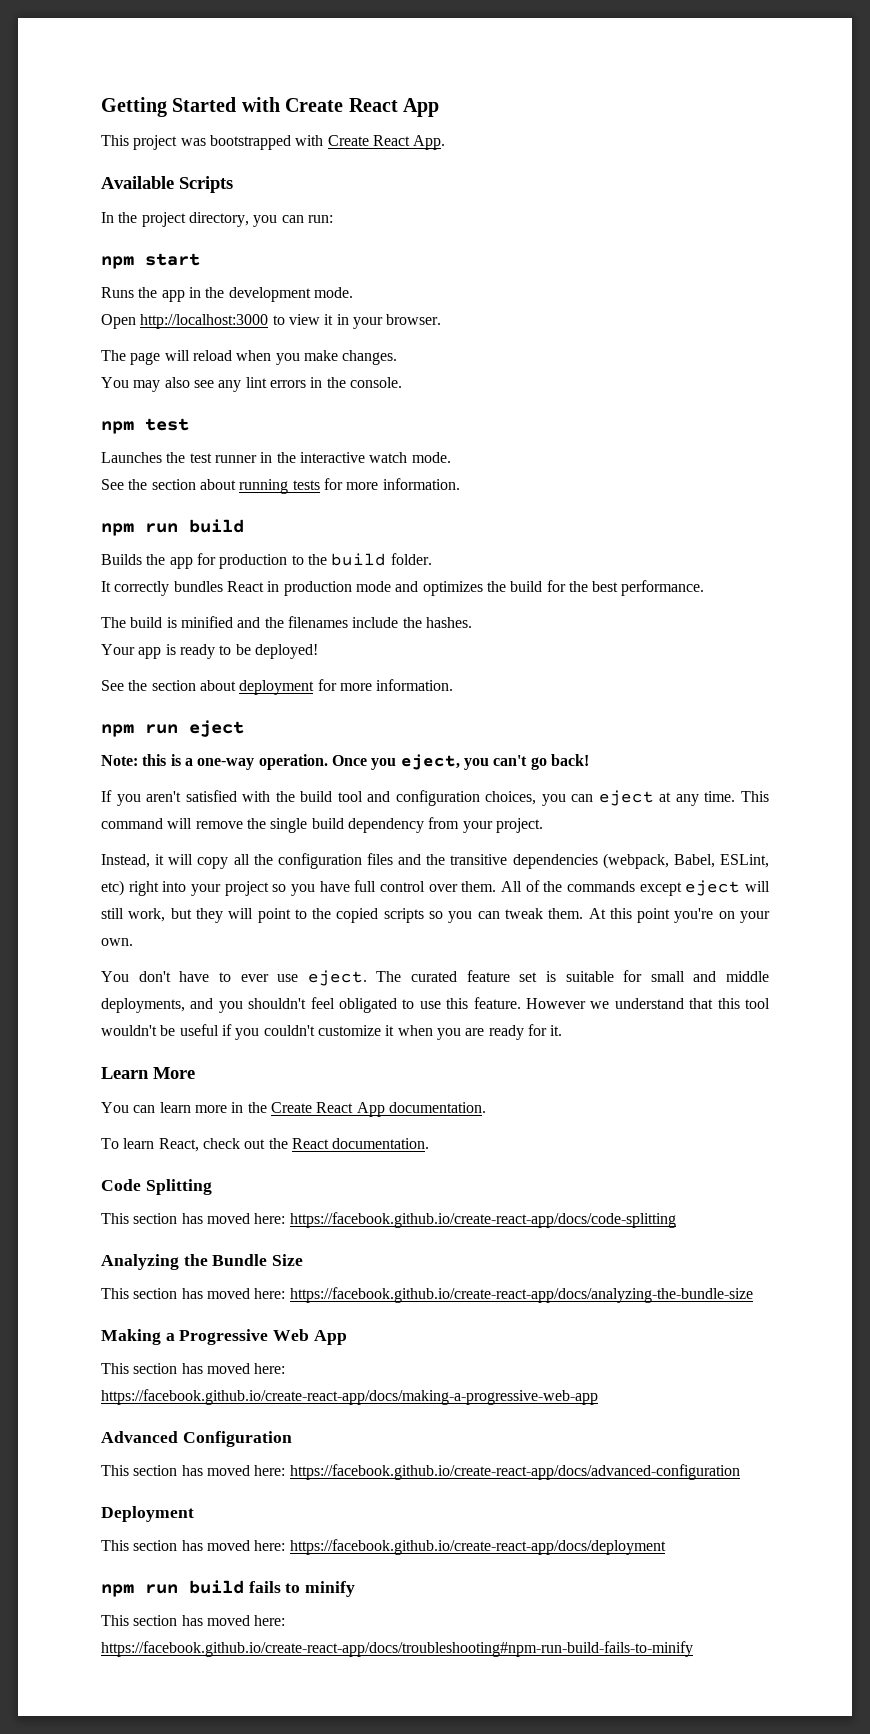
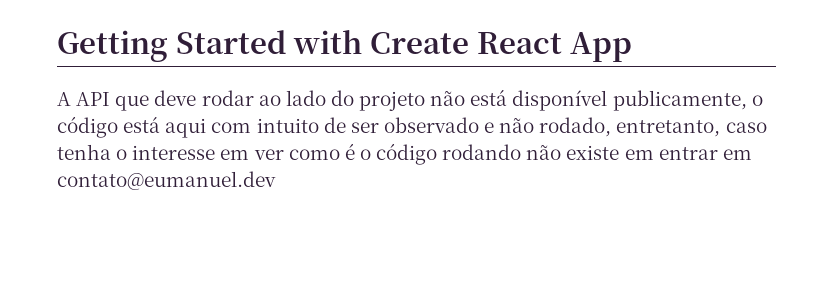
- This project was bootstrapped with Create React App.
- Available Scripts
- In the project directory, you can run:
- npm start
- Runs the app in the development mode.
- Open http://localhost:3000 to view it in your browser.
- The page will reload when you make changes.
- You may also see any lint errors in the console.
- npm test
- Launches the test runner in the interactive watch mode.
- See the section about running tests for more information.
- npm run build
- Builds the app for production to the build folder.
- It correctly bundles React in production mode and optimizes the build for the best performance.
- The build is minified and the filenames include the hashes.
- Your app is ready to be deployed!
- See the section about deployment for more information.
- npm run eject
- Note: this is a one-way operation. Once you eject, you can't go back!
- If you aren't satisfied with the build tool and configuration choices, you can eject at any time. This command will remove the single build dependency from your project.
- Instead, it will copy all the configuration files and the transitive dependencies (webpack, Babel, ESLint, etc) right into your project so you have full control over them. All of the commands except eject will still work, but they will point to the copied scripts so you can tweak them. At this point you're on your own.
- You don't have to ever use eject. The curated feature set is suitable for small and middle deployments, and you shouldn't feel obligated to use this feature. However we understand that this tool wouldn't be useful if you couldn't customize it when you are ready for it.
- Learn More
- You can learn more in the Create React App documentation.
- To learn React, check out the React documentation.
- Code Splitting
- This section has moved here: https://facebook.github.io/create-react-app/docs/code-splitting
- Analyzing the Bundle Size
- This section has moved here: https://facebook.github.io/create-react-app/docs/analyzing-the-bundle-size
- Making a Progressive Web App
- This section has moved here: https://facebook.github.io/create-react-app/docs/making-a-progressive-web-app
- Advanced Configuration
- This section has moved here: https://facebook.github.io/create-react-app/docs/advanced-configuration
- Deployment
- This section has moved here: https://facebook.github.io/create-react-app/docs/deployment
- npm run build fails to minify
- This section has moved here: https://facebook.github.io/create-react-app/docs/troubleshooting#npm-run-build-fails-to-minify
+ A API que deve rodar ao lado do projeto não está disponível publicamente, o código está aqui com intuito de ser observado e não rodado, entretanto, caso tenha o interesse em ver como é o código rodando não existe em entrar em contato@eumanuel.dev

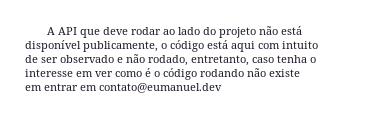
- Getting Started with Create React App

